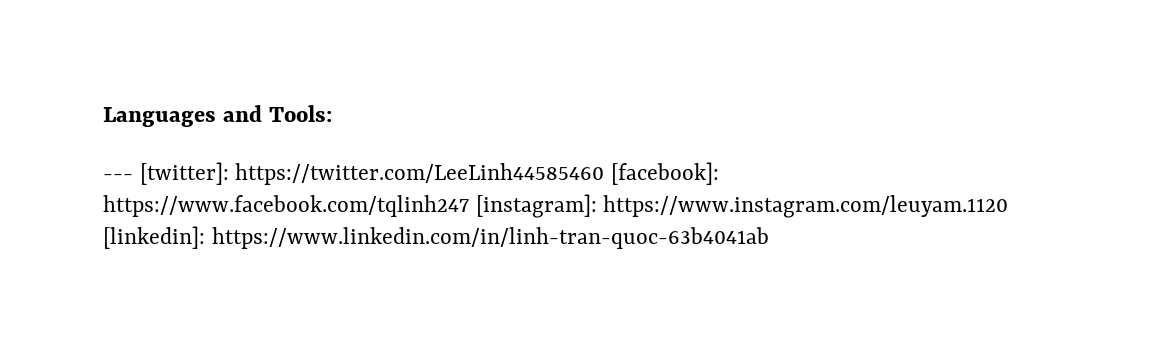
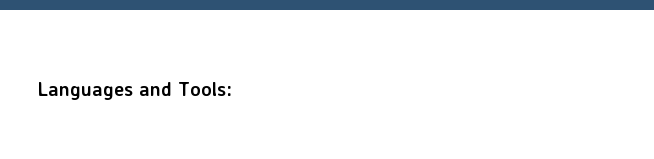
- --- [twitter]: https://twitter.com/LeeLinh44585460 [facebook]: https://www.facebook.com/tqlinh247 [instagram]: https://www.instagram.com/leuyam.1120 [linkedin]: https://www.linkedin.com/in/linh-tran-quoc-63b4041ab

